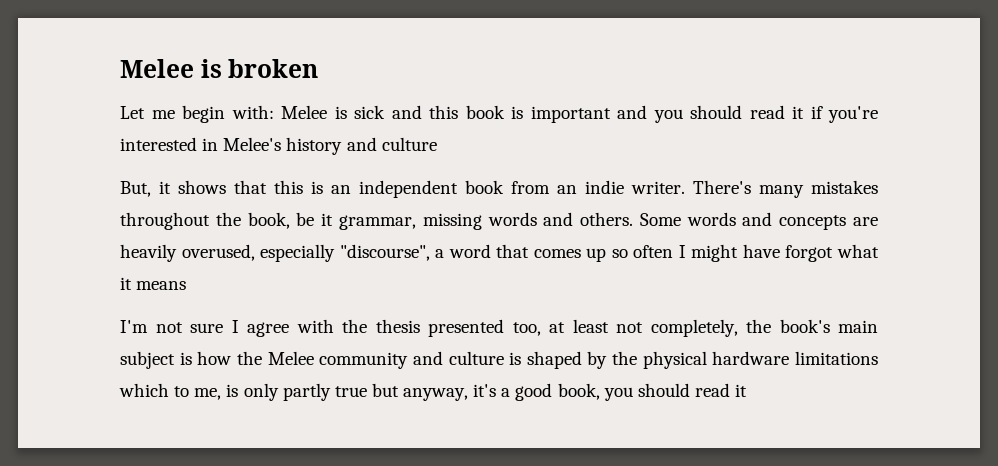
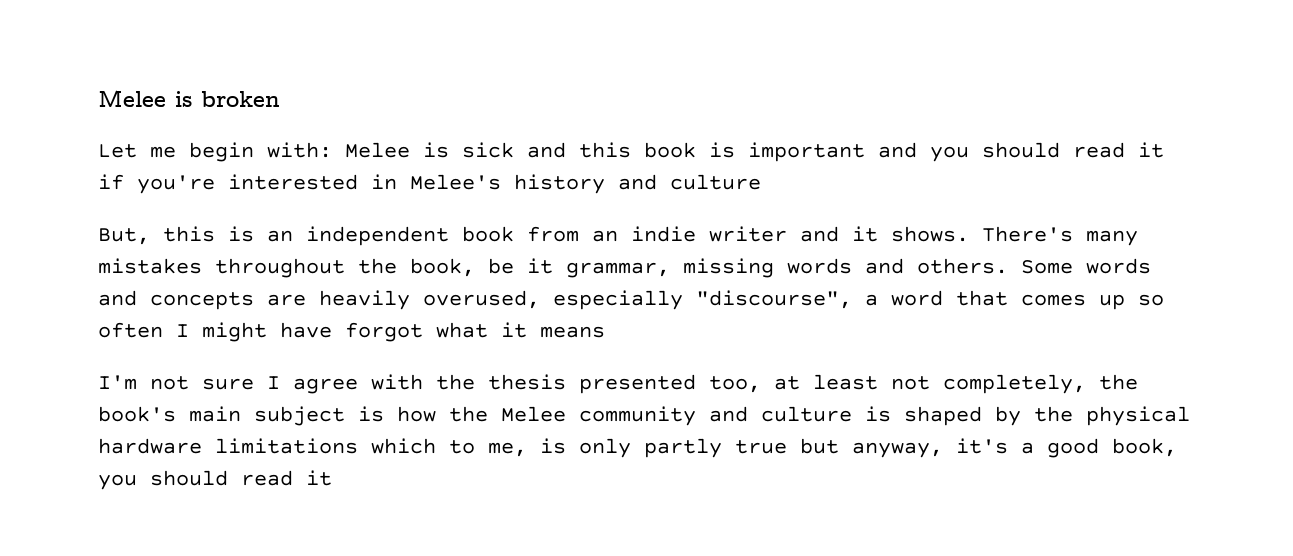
- But, it shows that this is an independent book from an indie writer.
+ But, this is an independent book from an indie writer and it shows.

